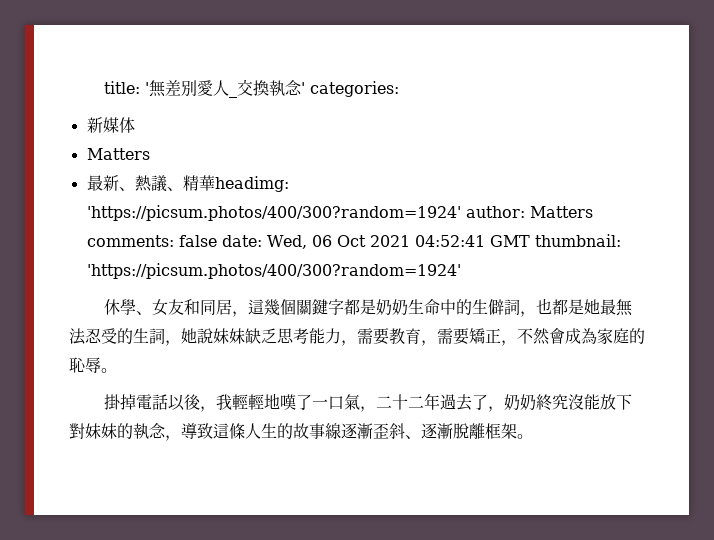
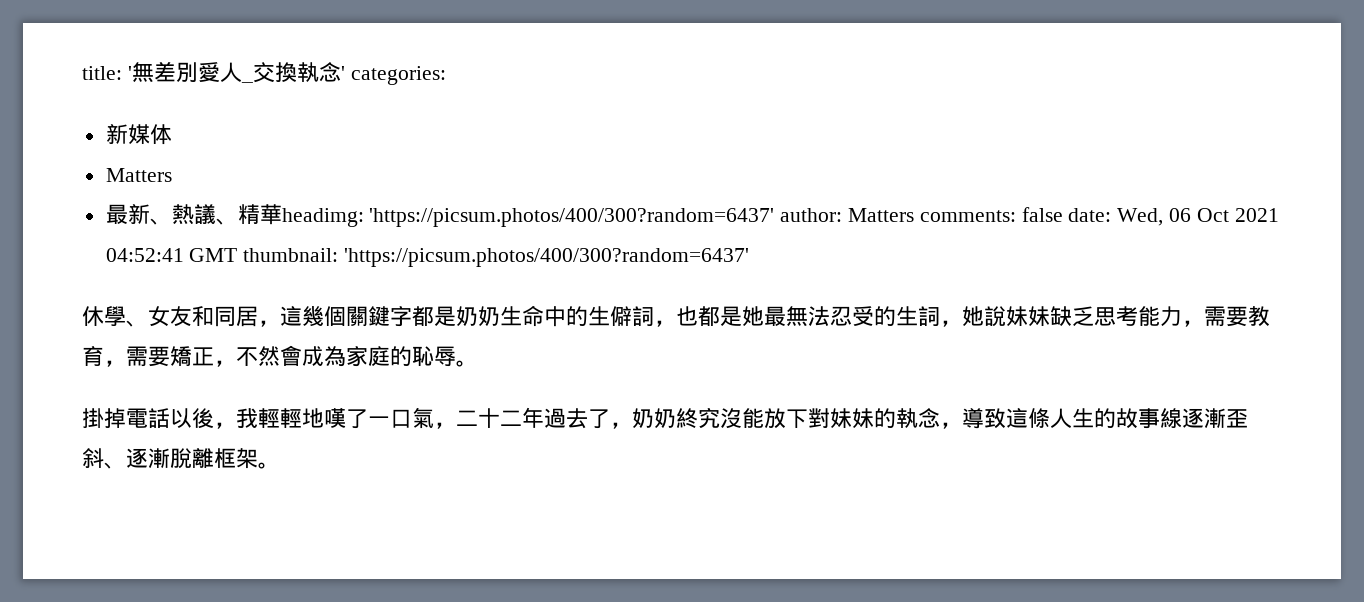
- 最新、熱議、精華headimg: 'https://picsum.photos/400/300?random=1924' author: Matters comments: false date: Wed, 06 Oct 2021 04:52:41 GMT thumbnail: 'https://picsum.photos/400/300?random=1924'
+ 最新、熱議、精華headimg: 'https://picsum.photos/400/300?random=6437' author: Matters comments: false date: Wed, 06 Oct 2021 04:52:41 GMT thumbnail: 'https://picsum.photos/400/300?random=6437'

